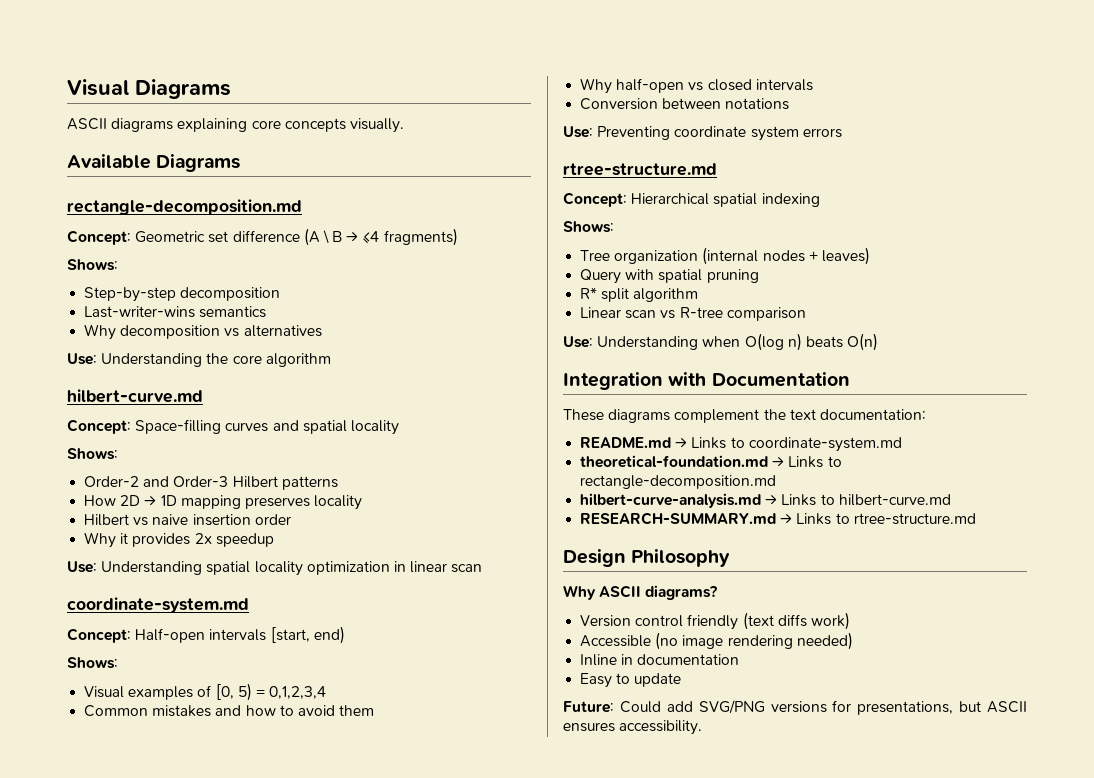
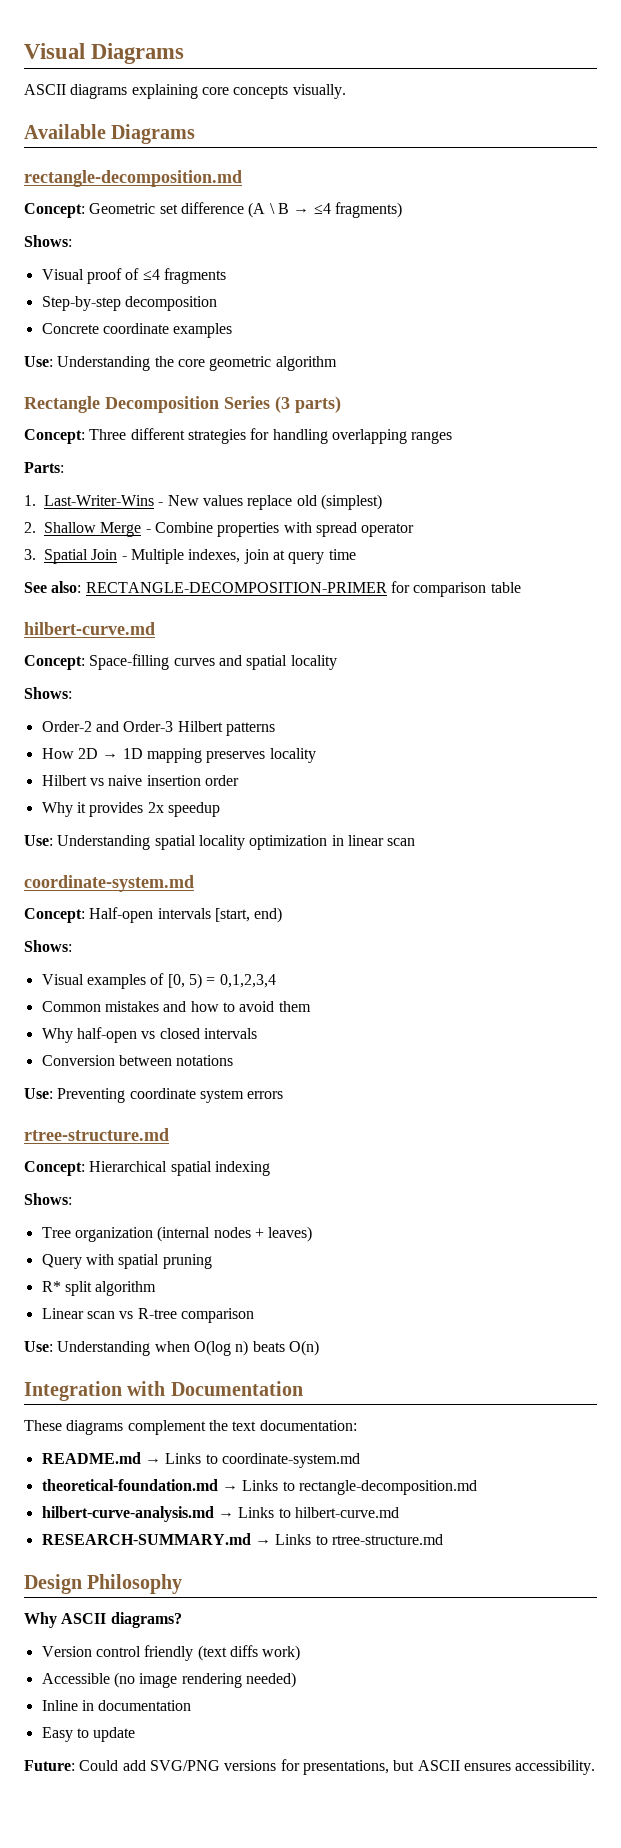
+ Visual proof of ≤4 fragments
  Step-by-step decomposition
- Last-writer-wins semantics
- Why decomposition vs alternatives
+ Concrete coordinate examples
- Use: Understanding the core algorithm
+ Use: Understanding the core geometric algorithm
+ Rectangle Decomposition Series (3 parts)
+ Concept: Three different strategies for handling overlapping ranges
+ Parts:
+ 1. Last-Writer-Wins - New values replace old (simplest)
+ 2. Shallow Merge - Combine properties with spread operator
+ 3. Spatial Join - Multiple indexes, join at query time
+ See also: RECTANGLE-DECOMPOSITION-PRIMER for comparison table

